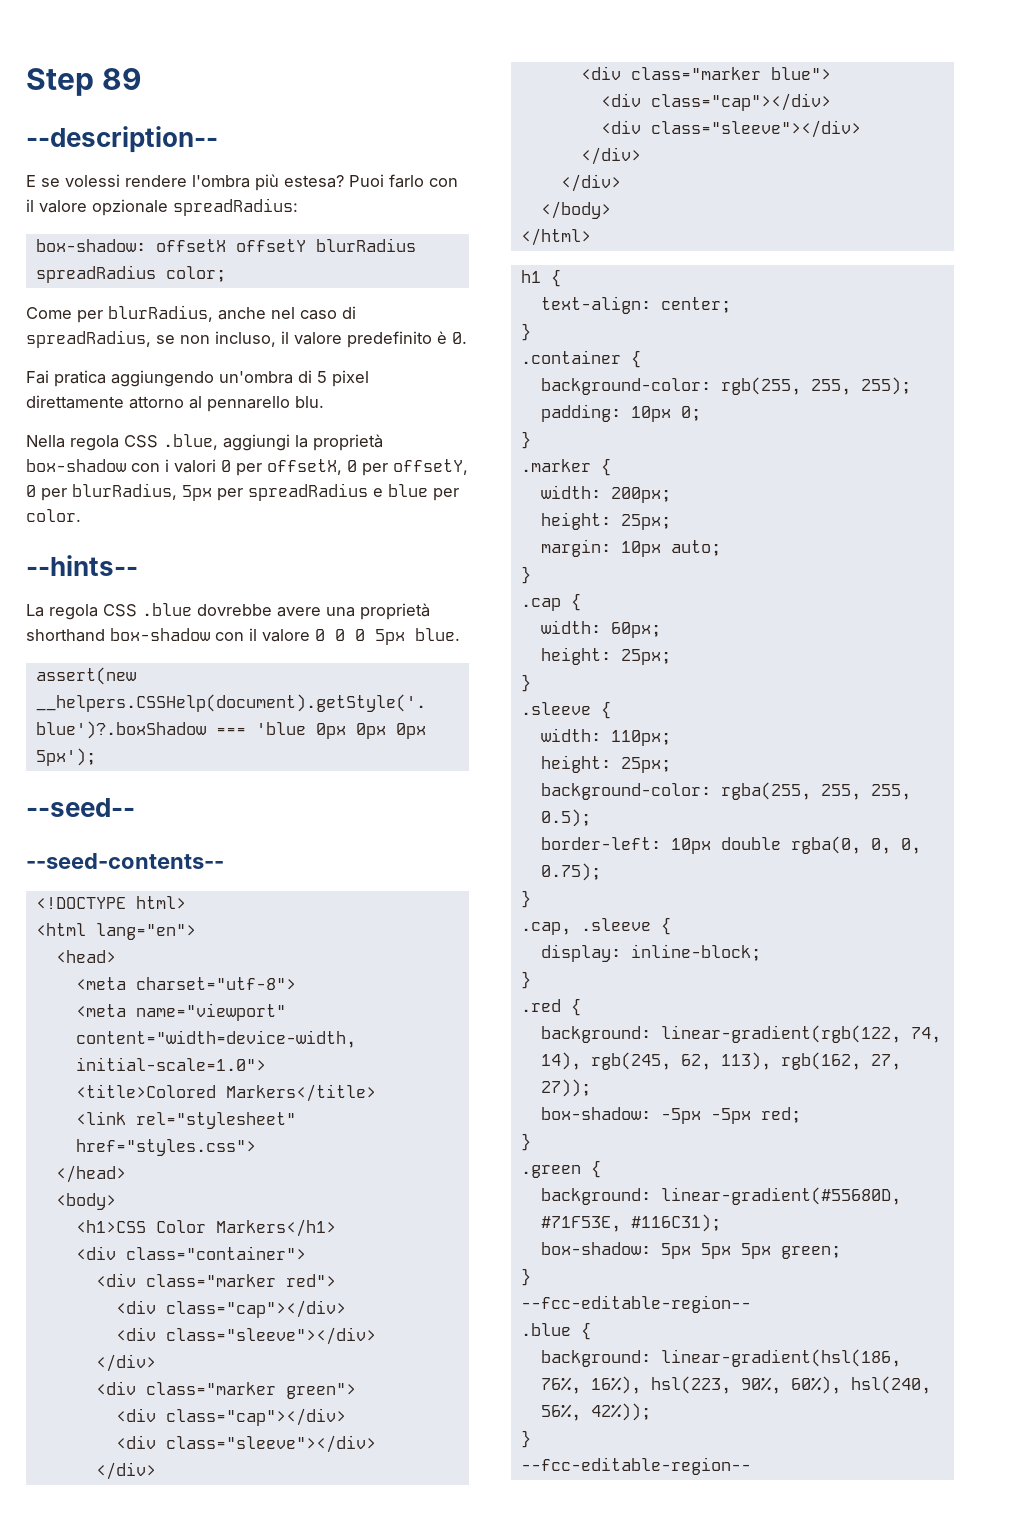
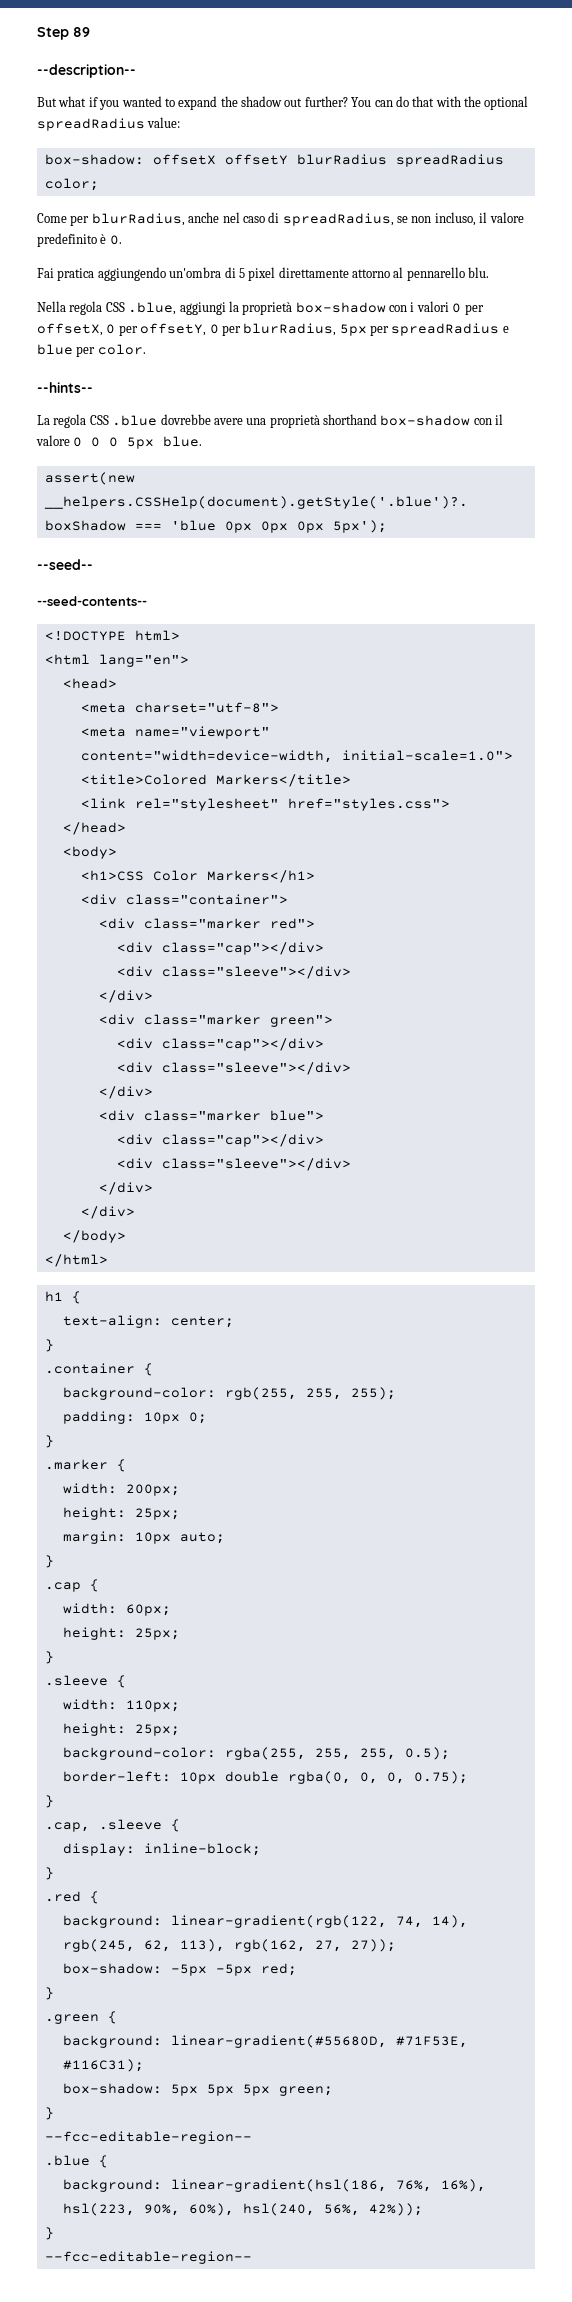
- E se volessi rendere l'ombra più estesa? Puoi farlo con il valore opzionale spreadRadius:
+ But what if you wanted to expand the shadow out further? You can do that with the optional spreadRadius value:

